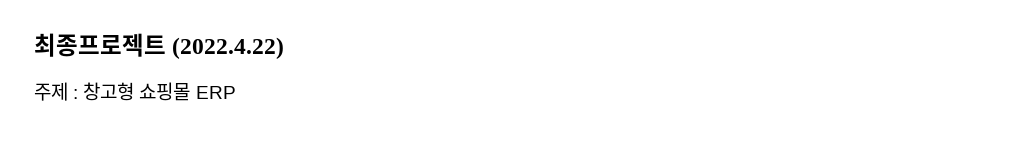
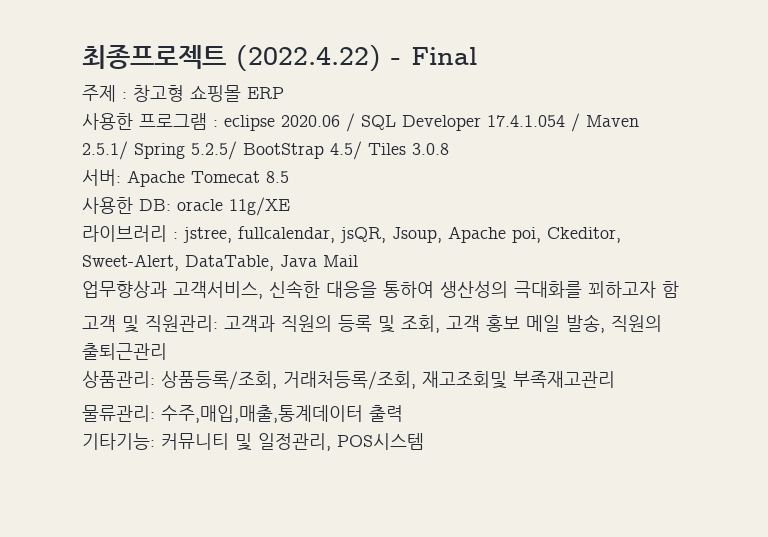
- 최종프로젝트 (2022.4.22)
+ 최종프로젝트 (2022.4.22) - Final
+ 사용한 프로그램 : eclipse 2020.06 / SQL Developer 17.4.1.054 / Maven 2.5.1/ Spring 5.2.5/ BootStrap 4.5/ Tiles 3.0.8
+ 서버: Apache Tomecat 8.5
+ 사용한 DB: oracle 11g/XE
+ 라이브러리 : jstree, fullcalendar, jsQR, Jsoup, Apache poi, Ckeditor, Sweet-Alert, DataTable, Java Mail
+ 업무향상과 고객서비스, 신속한 대응을 통하여 생산성의 극대화를 꾀하고자 함
+ 고객 및 직원관리: 고객과 직원의 등록 및 조회, 고객 홍보 메일 발송, 직원의 출퇴근관리
+ 상품관리: 상품등록/조회, 거래처등록/조회, 재고조회및 부족재고관리
+ 물류관리: 수주,매입,매출,통계데이터 출력
+ 기타기능: 커뮤니티 및 일정관리, POS시스템

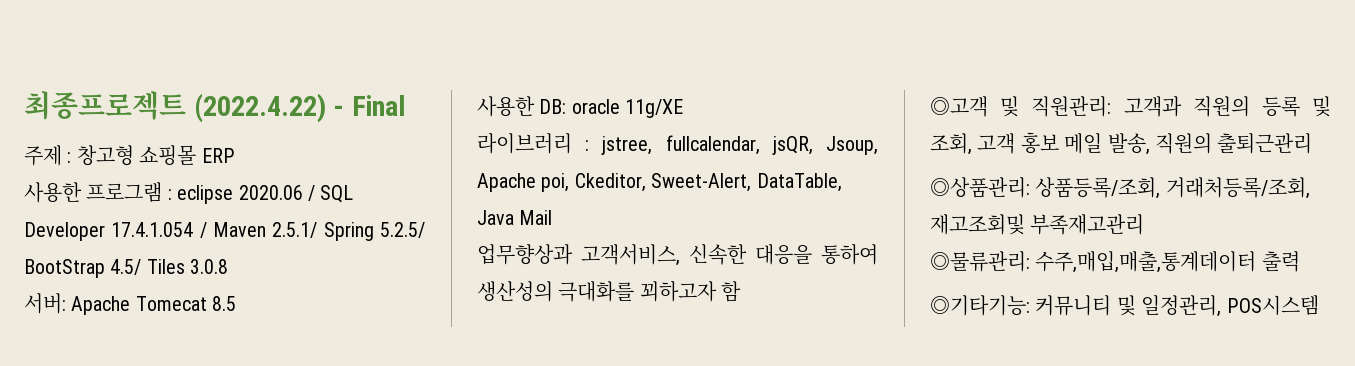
- 고객 및 직원관리: 고객과 직원의 등록 및 조회, 고객 홍보 메일 발송, 직원의 출퇴근관리
+ ◎고객 및 직원관리: 고객과 직원의 등록 및 조회, 고객 홍보 메일 발송, 직원의 출퇴근관리
- 상품관리: 상품등록/조회, 거래처등록/조회, 재고조회및 부족재고관리
+ ◎상품관리: 상품등록/조회, 거래처등록/조회, 재고조회및 부족재고관리
- 물류관리: 수주,매입,매출,통계데이터 출력
+ ◎물류관리: 수주,매입,매출,통계데이터 출력
- 기타기능: 커뮤니티 및 일정관리, POS시스템
+ ◎기타기능: 커뮤니티 및 일정관리, POS시스템

